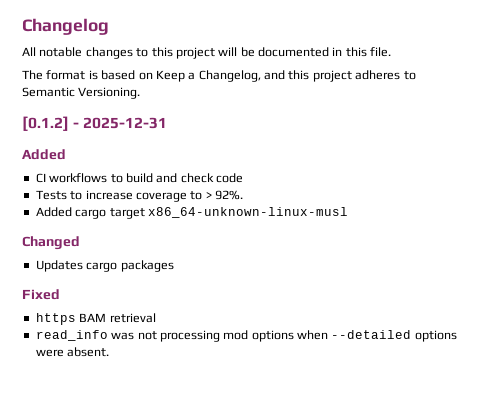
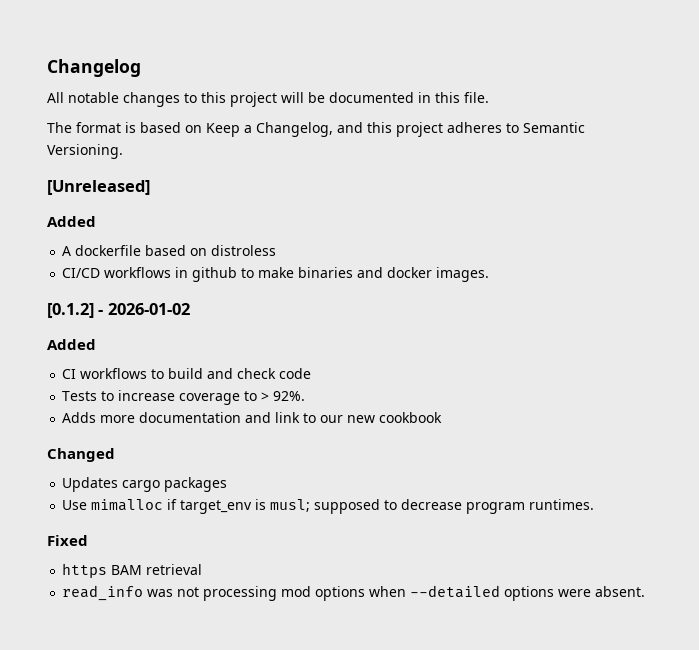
+ [Unreleased]
+ Added
+ A dockerfile based on distroless
+ CI/CD workflows in github to make binaries and docker images.
- [0.1.2] - 2025-12-31
+ [0.1.2] - 2026-01-02
- Added cargo target x86_64-unknown-linux-musl
+ Adds more documentation and link to our new cookbook
  Changed
  Updates cargo packages
+ Use mimalloc if target_env is musl; supposed to decrease program runtimes.

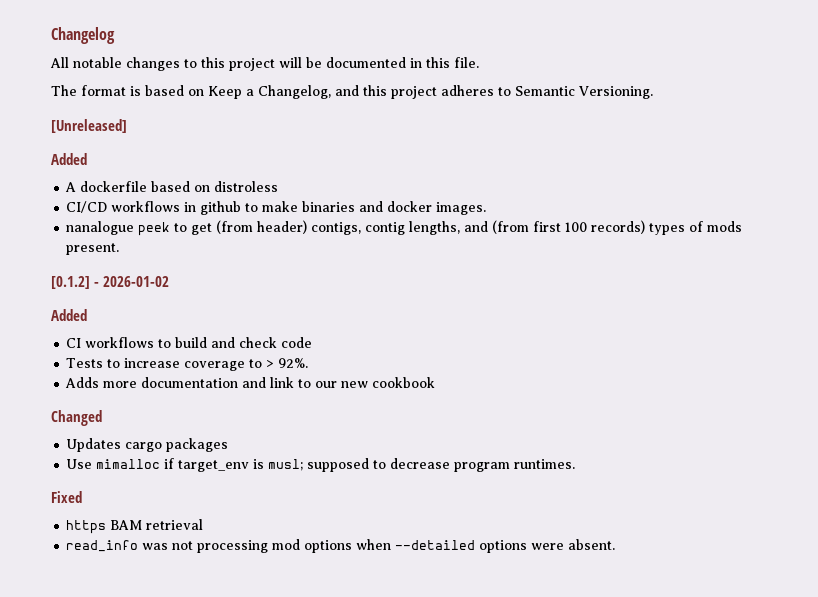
+ nanalogue peek to get (from header) contigs, contig lengths, and (from first 100 records) types of mods present.

